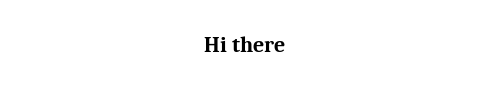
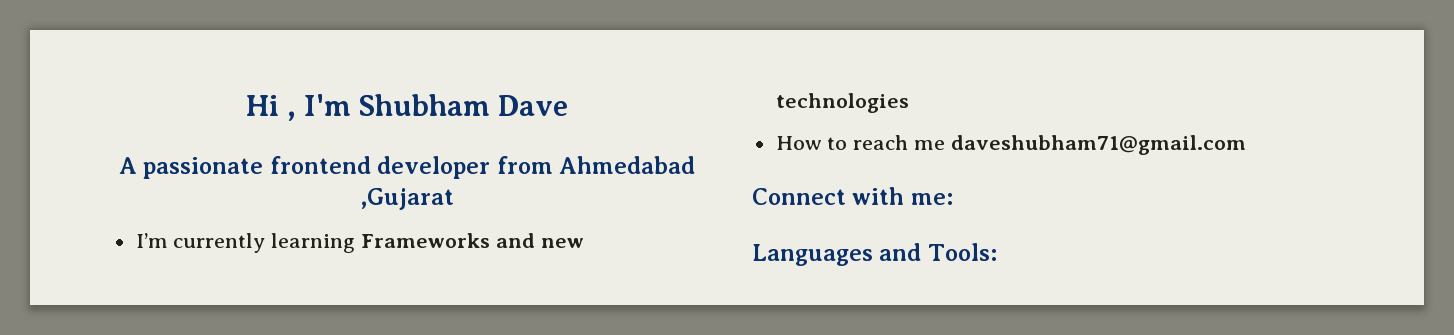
- Hi there
+ Hi , I'm Shubham Dave
+ A passionate frontend developer from Ahmedabad ,Gujarat
+ I’m currently learning Frameworks and new technologies
+ How to reach me daveshubham71@gmail.com
+ Connect with me:
+ Languages and Tools:

